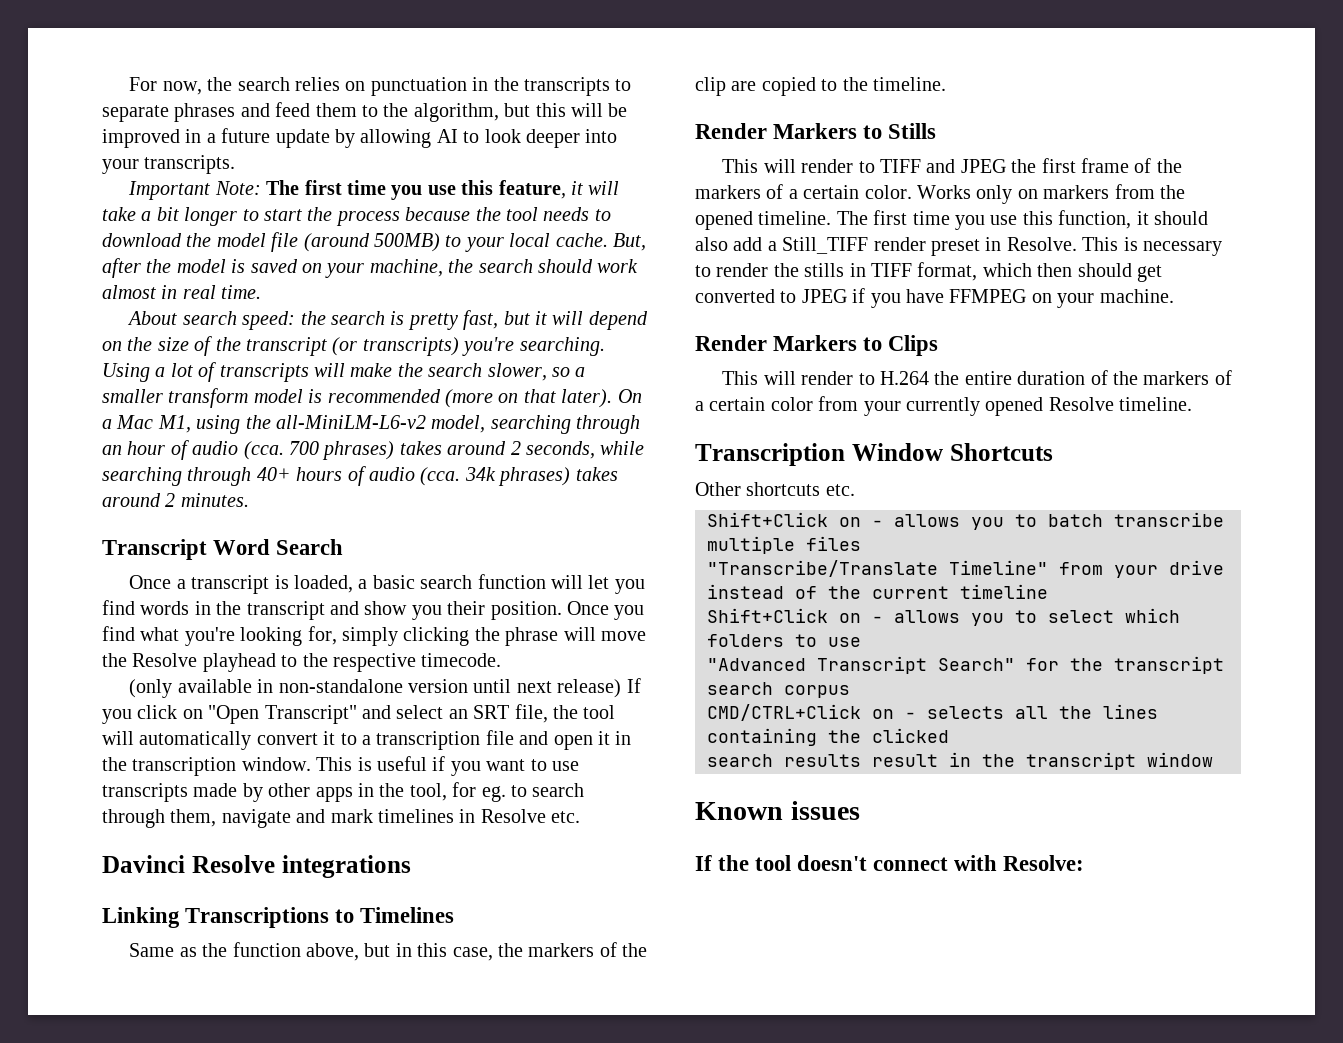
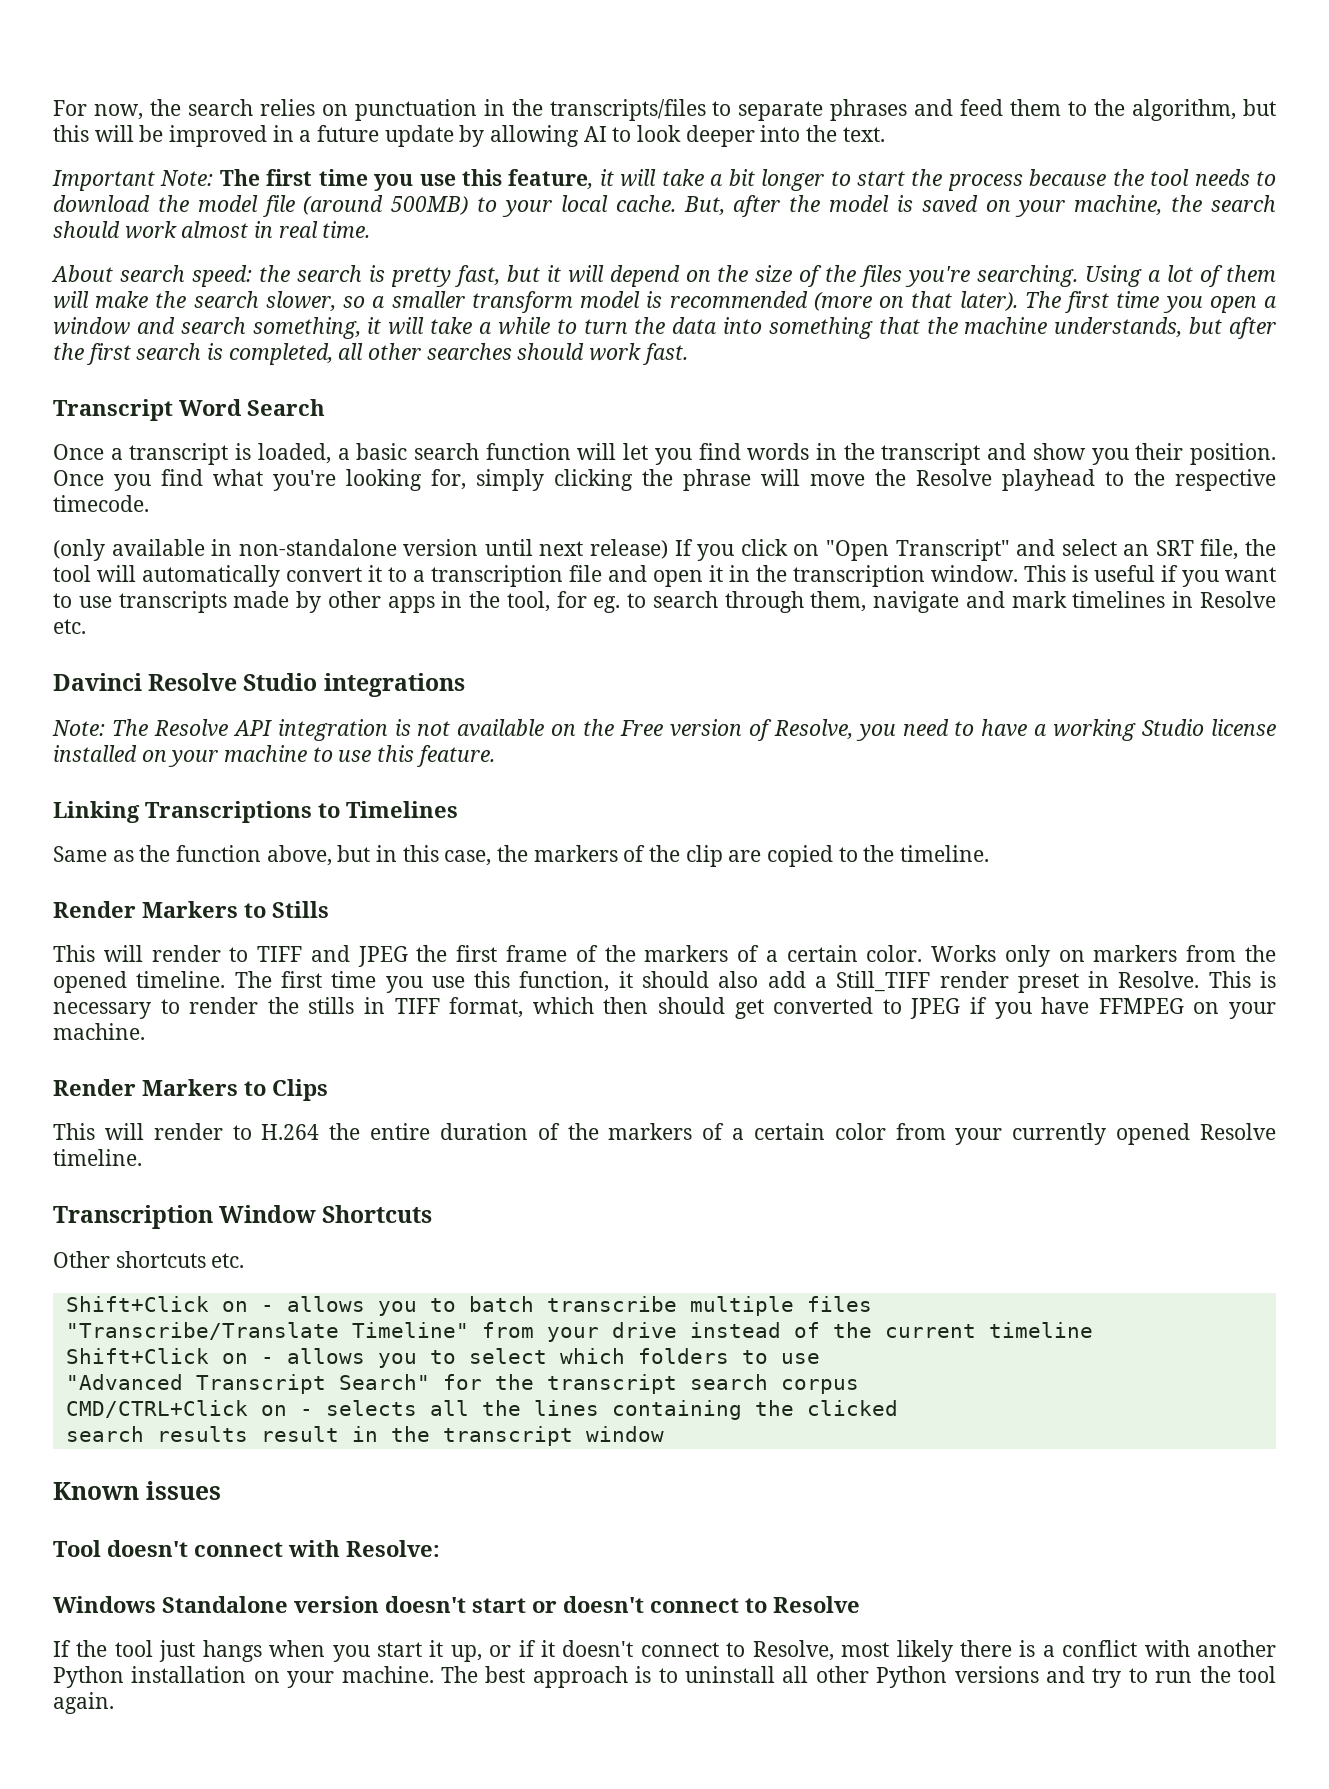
- For now, the search relies on punctuation in the transcripts to separate phrases and feed them to the algorithm, but this will be improved in a future update by allowing AI to look deeper into your transcripts.
+ For now, the search relies on punctuation in the transcripts/files to separate phrases and feed them to the algorithm, but this will be improved in a future update by allowing AI to look deeper into the text.
- About search speed: the search is pretty fast, but it will depend on the size of the transcript (or transcripts) you're searching.
+ About search speed: the search is pretty fast, but it will depend on the size of the files you're searching.
- Using a lot of transcripts will make the search slower, so a smaller transform model is recommended (more on that later).
+ Using a lot of them will make the search slower, so a smaller transform model is recommended (more on that later).
- On a Mac M1, using the all-MiniLM-L6-v2 model, searching through an hour of audio (cca. 700 phrases) takes around 2 seconds, while searching through 40+ hours of audio (cca. 34k phrases) takes around 2 minutes.
+ The first time you open a window and search something, it will take a while to turn the data into something that the machine understands, but after the first search is completed, all other searches should work fast.
- Davinci Resolve integrations
+ Davinci Resolve Studio integrations
+ Note: The Resolve API integration is not available on the Free version of Resolve, you need to have a working Studio license installed on your machine to use this feature.
- If the tool doesn't connect with Resolve:
+ Tool doesn't connect with Resolve:
+ Windows Standalone version doesn't start or doesn't connect to Resolve
+ If the tool just hangs when you start it up, or if it doesn't connect to Resolve, most likely there is a conflict with another Python installation on your machine. The best approach is to uninstall all other Python versions and try to run the tool again.

